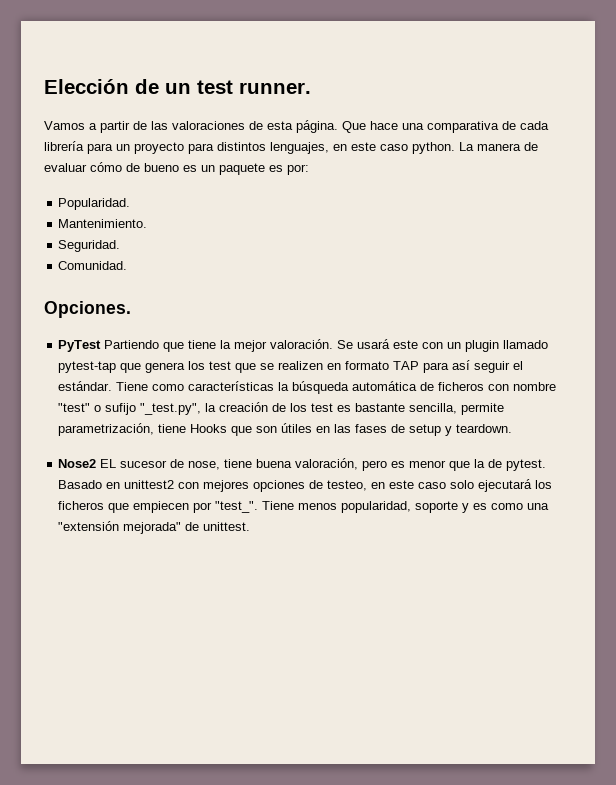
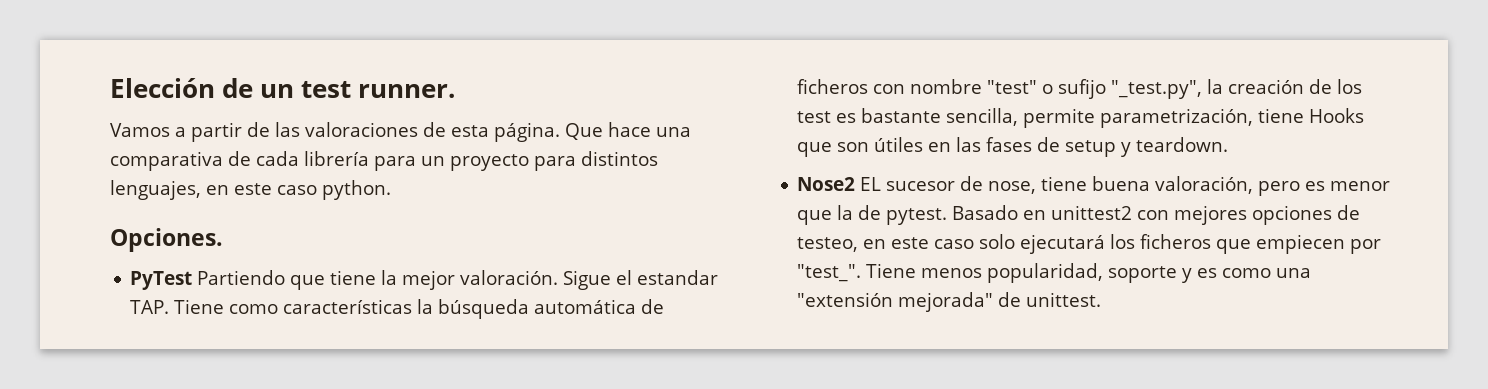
- La manera de evaluar cómo de bueno es un paquete es por:
- Popularidad.
- Mantenimiento.
- Seguridad.
- Comunidad.
- Se usará este con un plugin llamado pytest-tap que genera los test que se realizen en formato TAP para así seguir el estándar. Tiene como características la búsqueda automática de ficheros con nombre "test" o sufijo "_test.py", la creación de los test es bastante sencilla, permite parametrización, tiene Hooks que son útiles en las fases de setup y teardown.
+ Sigue el estandar TAP. Tiene como características la búsqueda automática de ficheros con nombre "test" o sufijo "_test.py", la creación de los test es bastante sencilla, permite parametrización, tiene Hooks que son útiles en las fases de setup y teardown.

